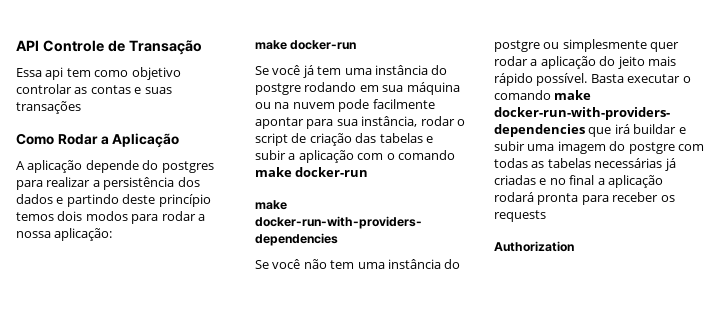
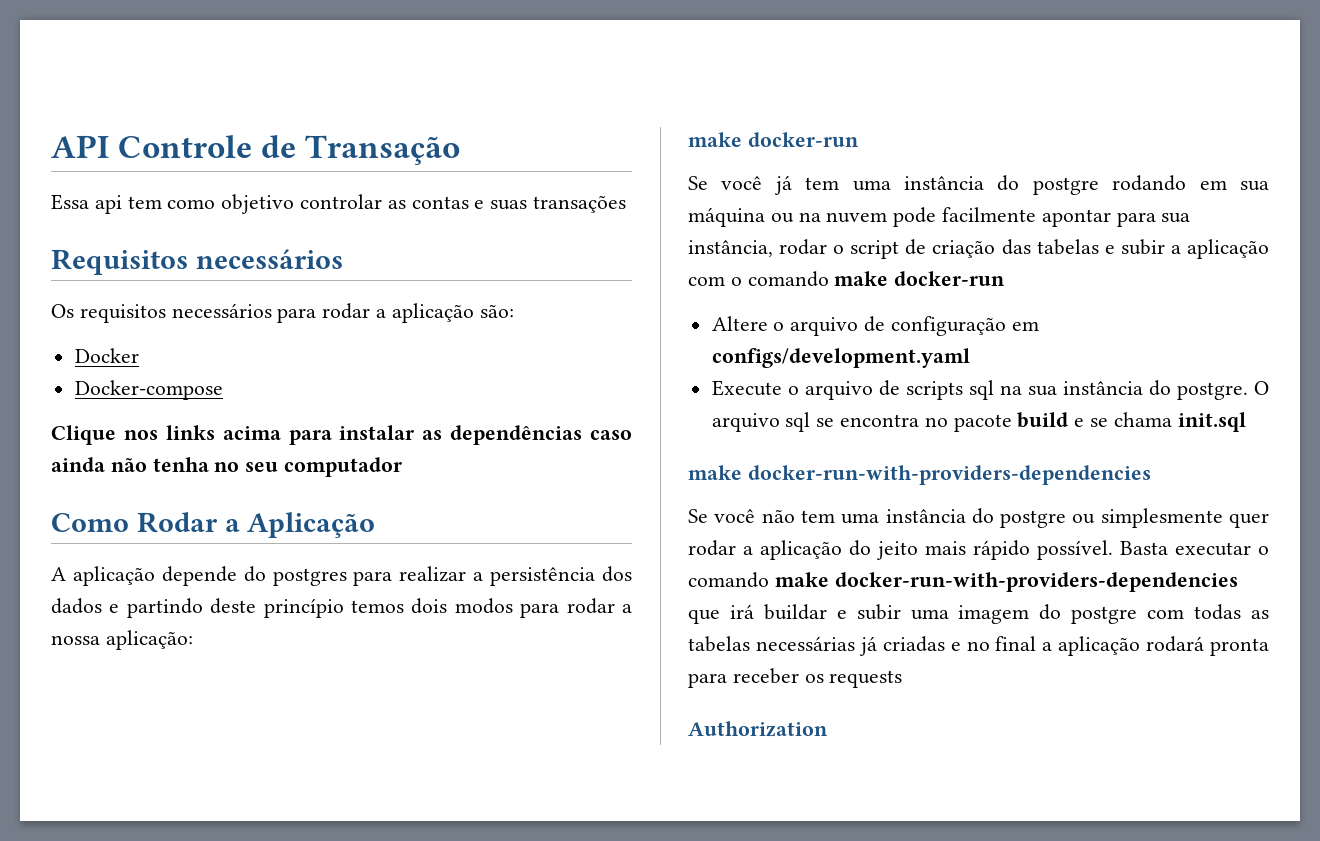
+ Requisitos necessários
+ Os requisitos necessários para rodar a aplicação são:
+ Docker
+ Docker-compose
+ Clique nos links acima para instalar as dependências caso ainda não tenha no seu computador
+ Altere o arquivo de configuração em configs/development.yaml
+ Execute o arquivo de scripts sql na sua instância do postgre. O arquivo sql se encontra no pacote build e se chama init.sql

